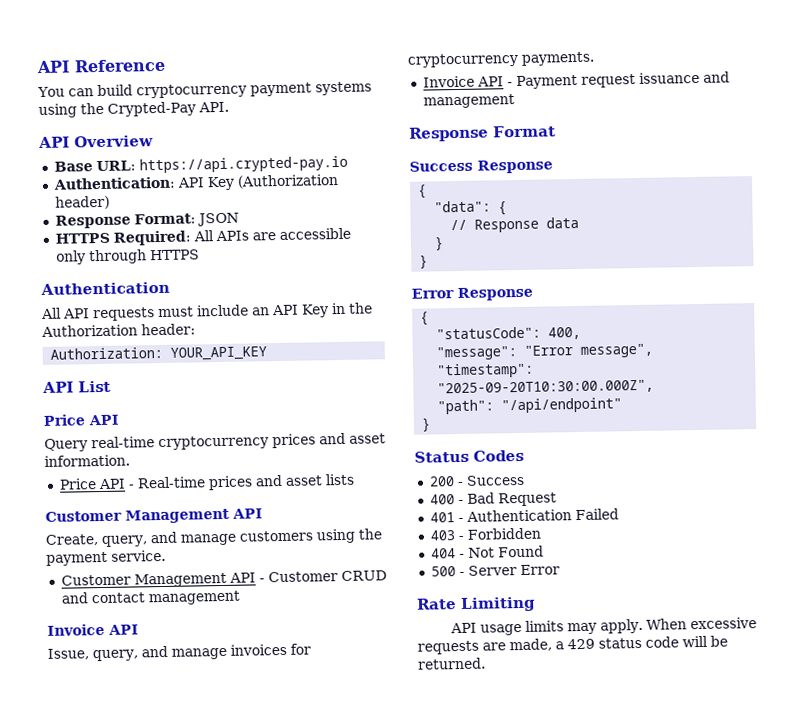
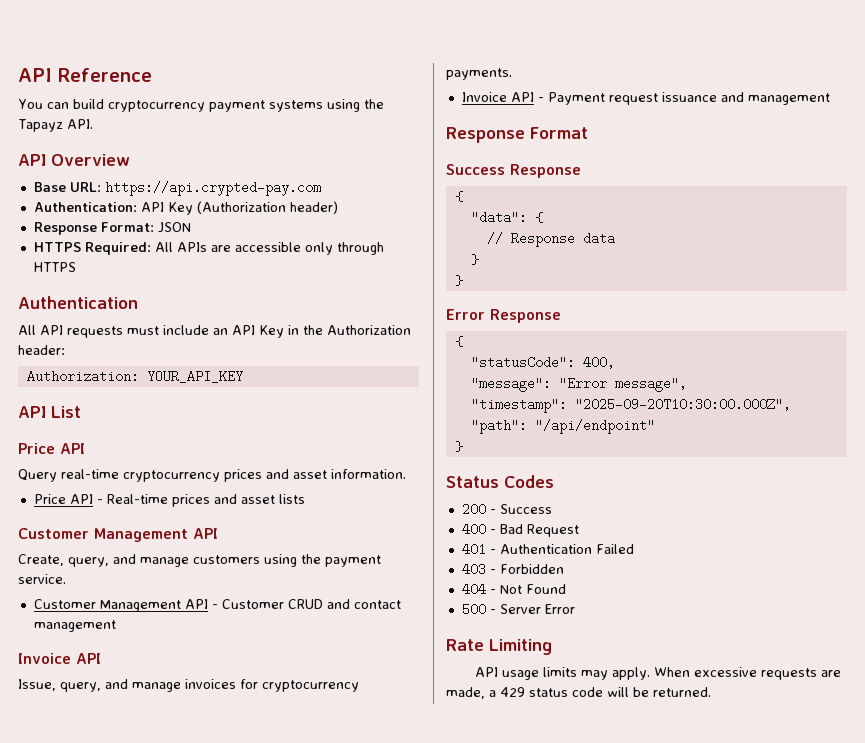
- You can build cryptocurrency payment systems using the Crypted-Pay API.
+ You can build cryptocurrency payment systems using the Tapayz API.
- Base URL: https://api.crypted-pay.io
+ Base URL: https://api.crypted-pay.com

